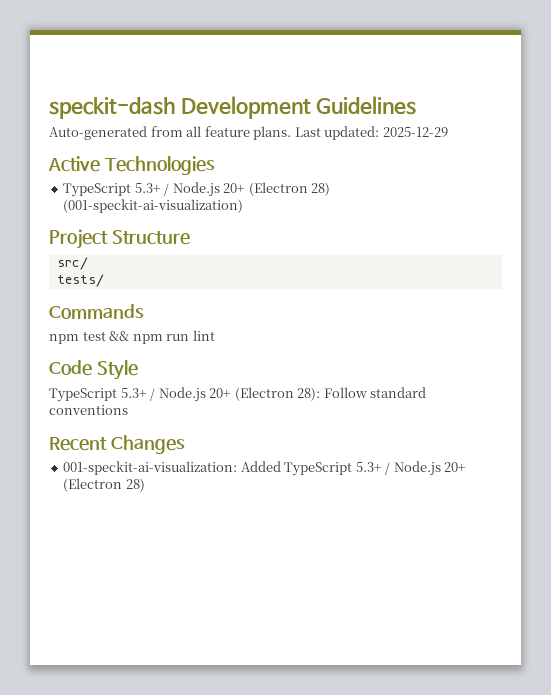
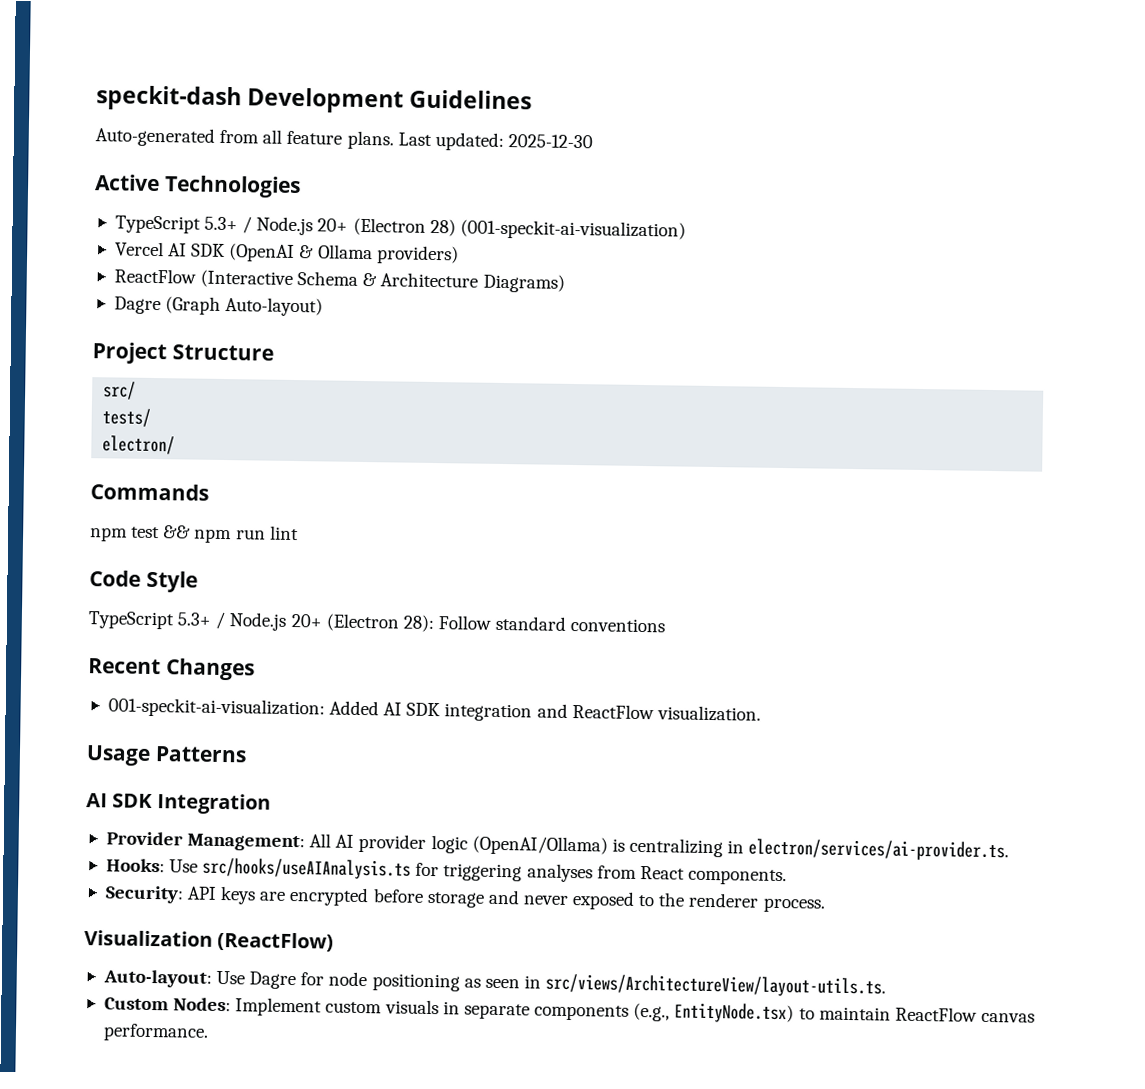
- Last updated: 2025-12-29
+ Last updated: 2025-12-30
+ Vercel AI SDK (OpenAI & Ollama providers)
+ ReactFlow (Interactive Schema & Architecture Diagrams)
+ Dagre (Graph Auto-layout)
+ electron/
- 001-speckit-ai-visualization: Added TypeScript 5.3+ / Node.js 20+ (Electron 28)
+ 001-speckit-ai-visualization: Added AI SDK integration and ReactFlow visualization.
+ Usage Patterns
+ AI SDK Integration
+ Provider Management: All AI provider logic (OpenAI/Ollama) is centralizing in electron/services/ai-provider.ts.
+ Hooks: Use src/hooks/useAIAnalysis.ts for triggering analyses from React components.
+ Security: API keys are encrypted before storage and never exposed to the renderer process.
+ Visualization (ReactFlow)
+ Auto-layout: Use Dagre for node positioning as seen in src/views/ArchitectureView/layout-utils.ts.
+ Custom Nodes: Implement custom visuals in separate components (e.g., EntityNode.tsx) to maintain ReactFlow canvas performance.

